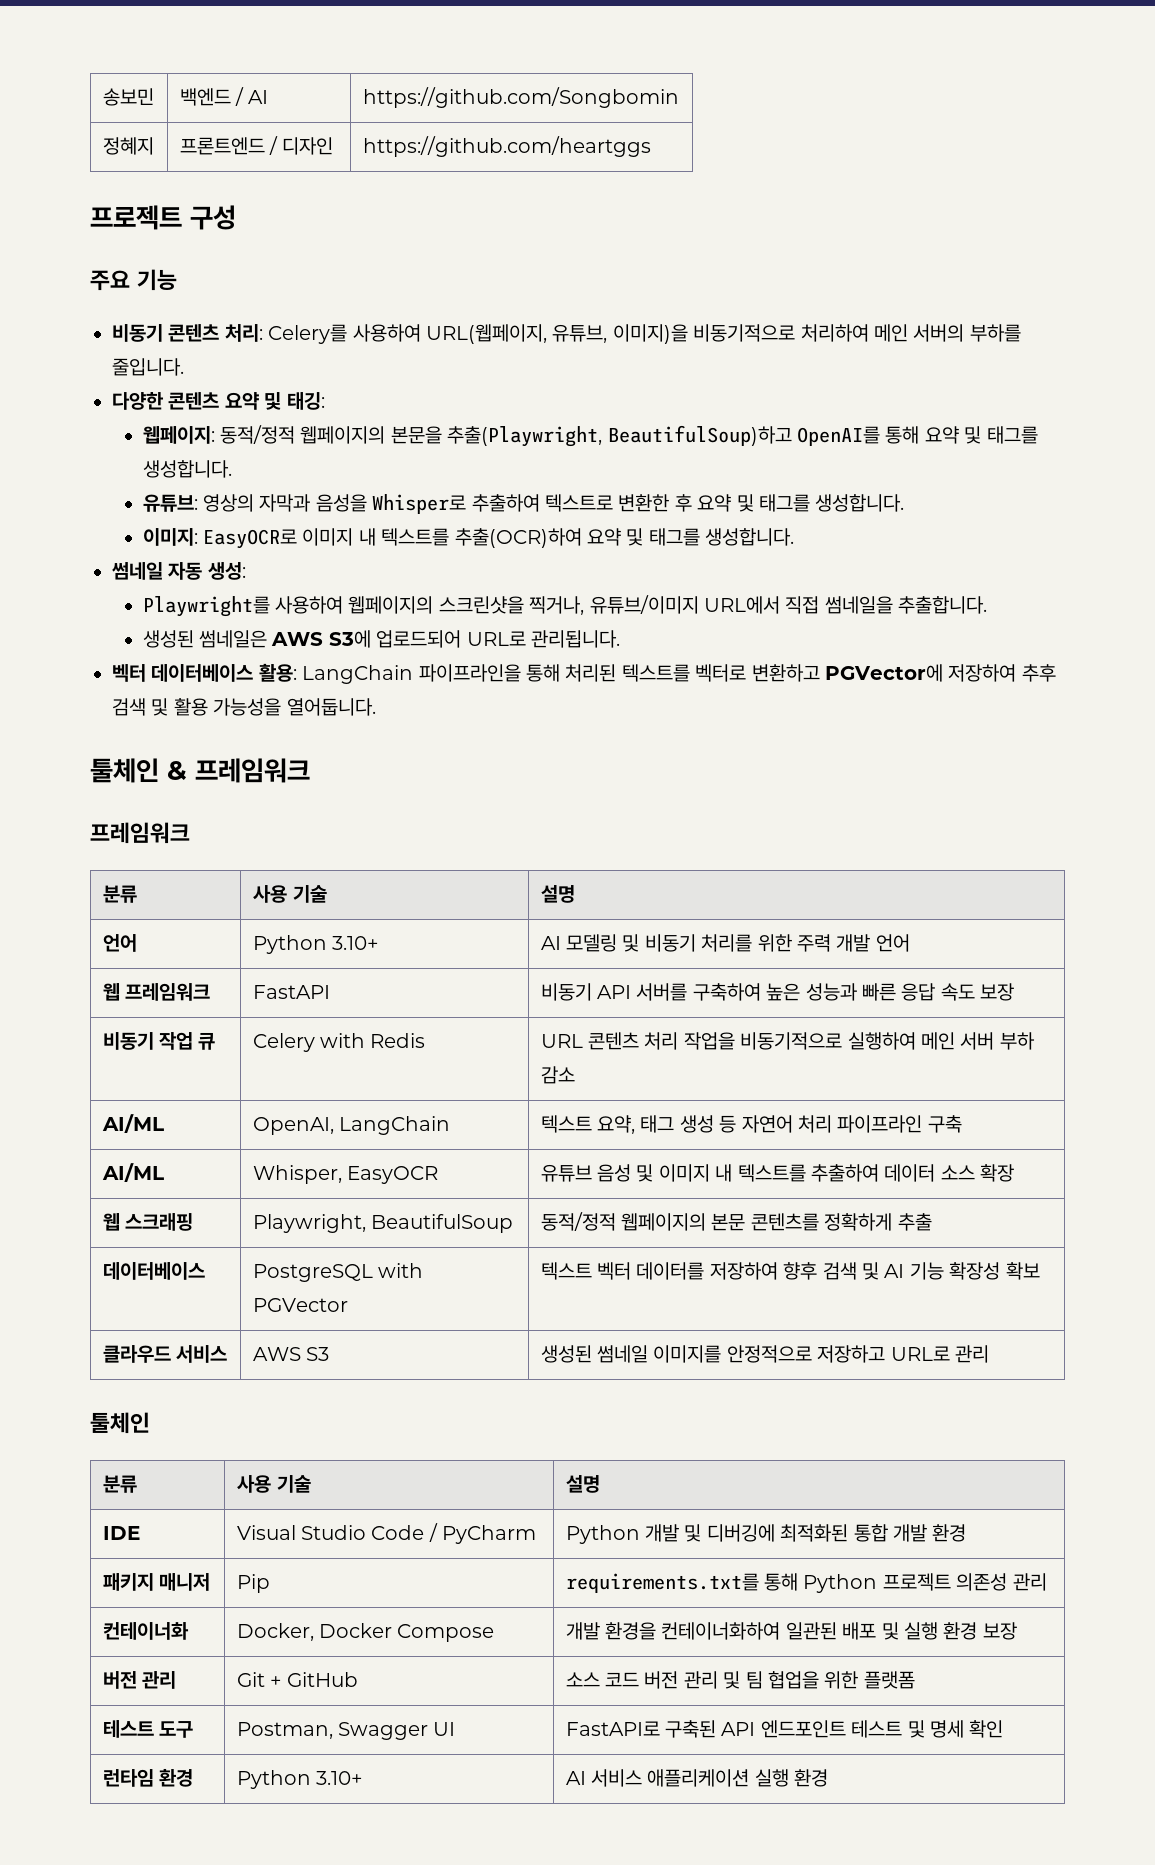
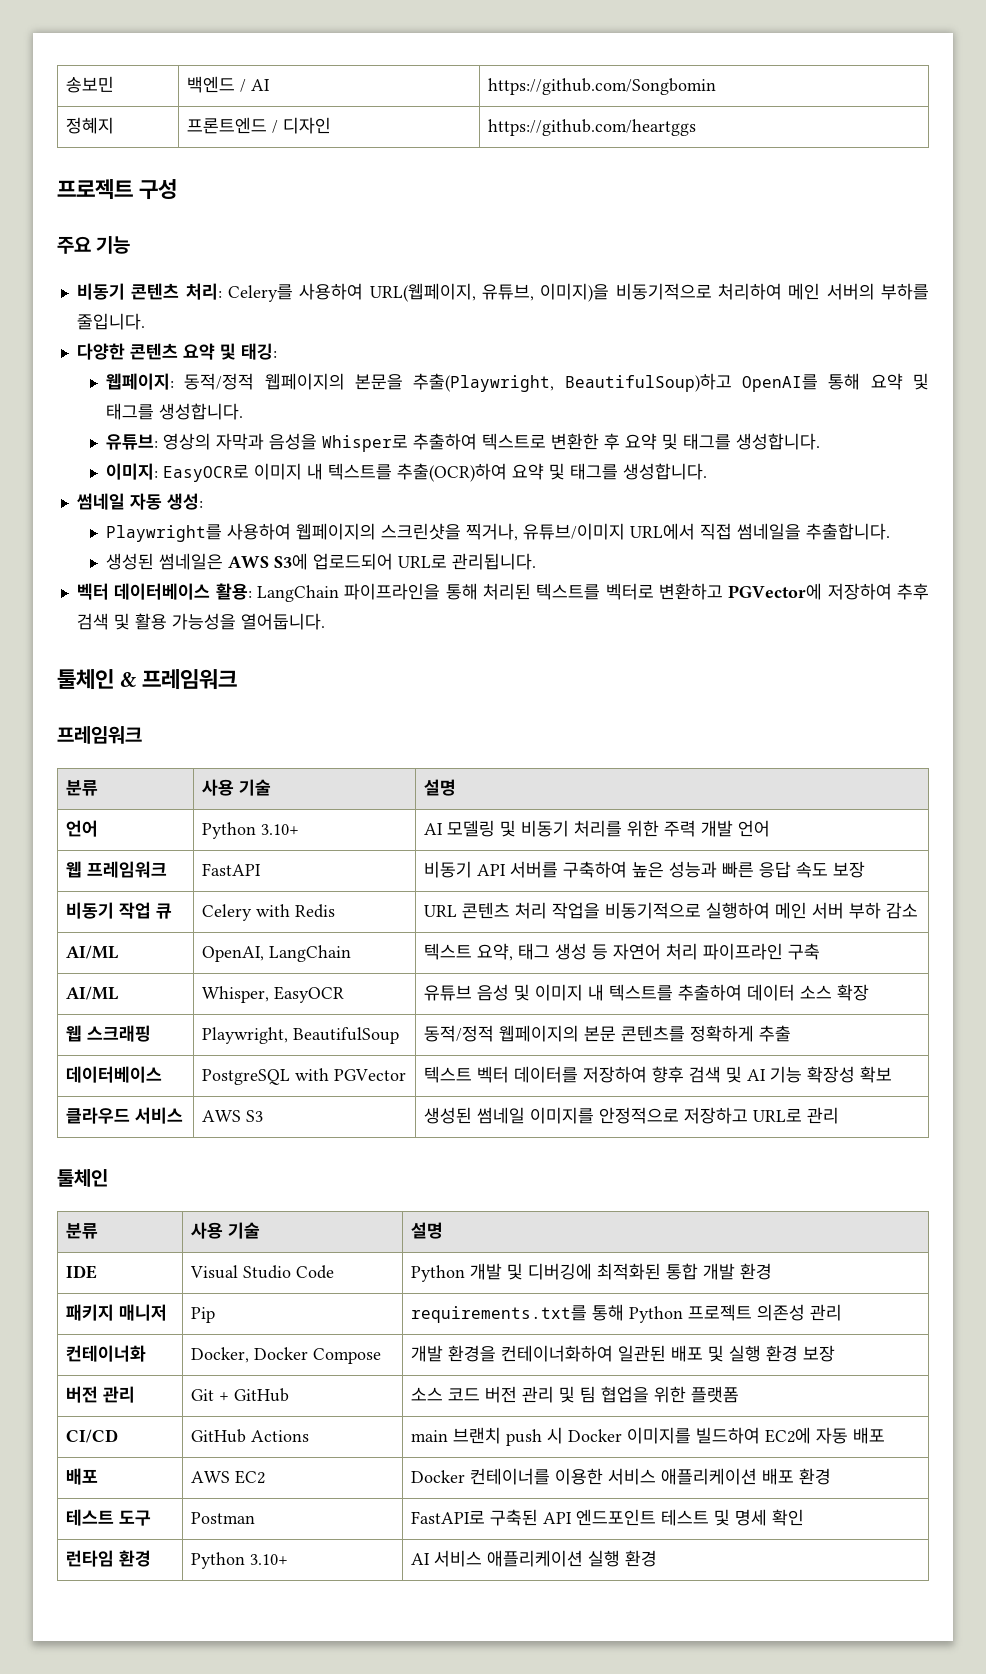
- IDE | Visual Studio Code / PyCharm | Python 개발 및 디버깅에 최적화된 통합 개발 환경
+ IDE | Visual Studio Code | Python 개발 및 디버깅에 최적화된 통합 개발 환경
+ CI/CD | GitHub Actions | main 브랜치 push 시 Docker 이미지를 빌드하여 EC2에 자동 배포
+ 배포 | AWS EC2 | Docker 컨테이너를 이용한 서비스 애플리케이션 배포 환경
- 테스트 도구 | Postman, Swagger UI | FastAPI로 구축된 API 엔드포인트 테스트 및 명세 확인
+ 테스트 도구 | Postman | FastAPI로 구축된 API 엔드포인트 테스트 및 명세 확인

